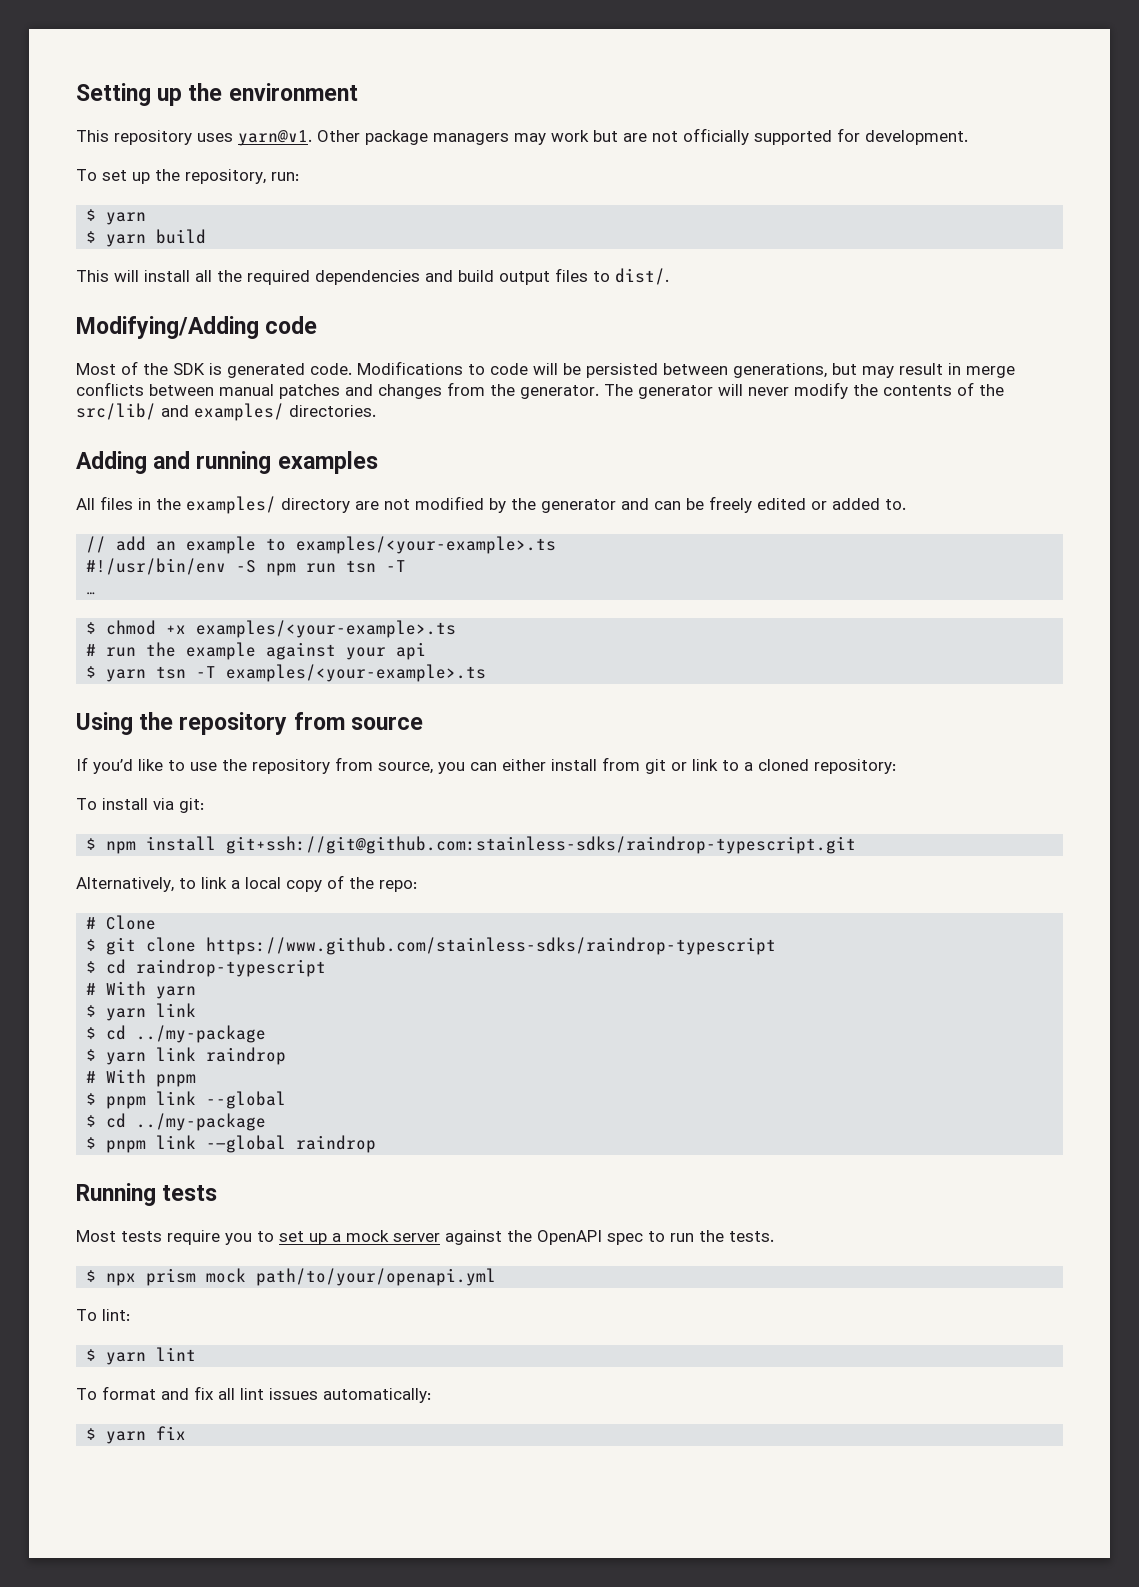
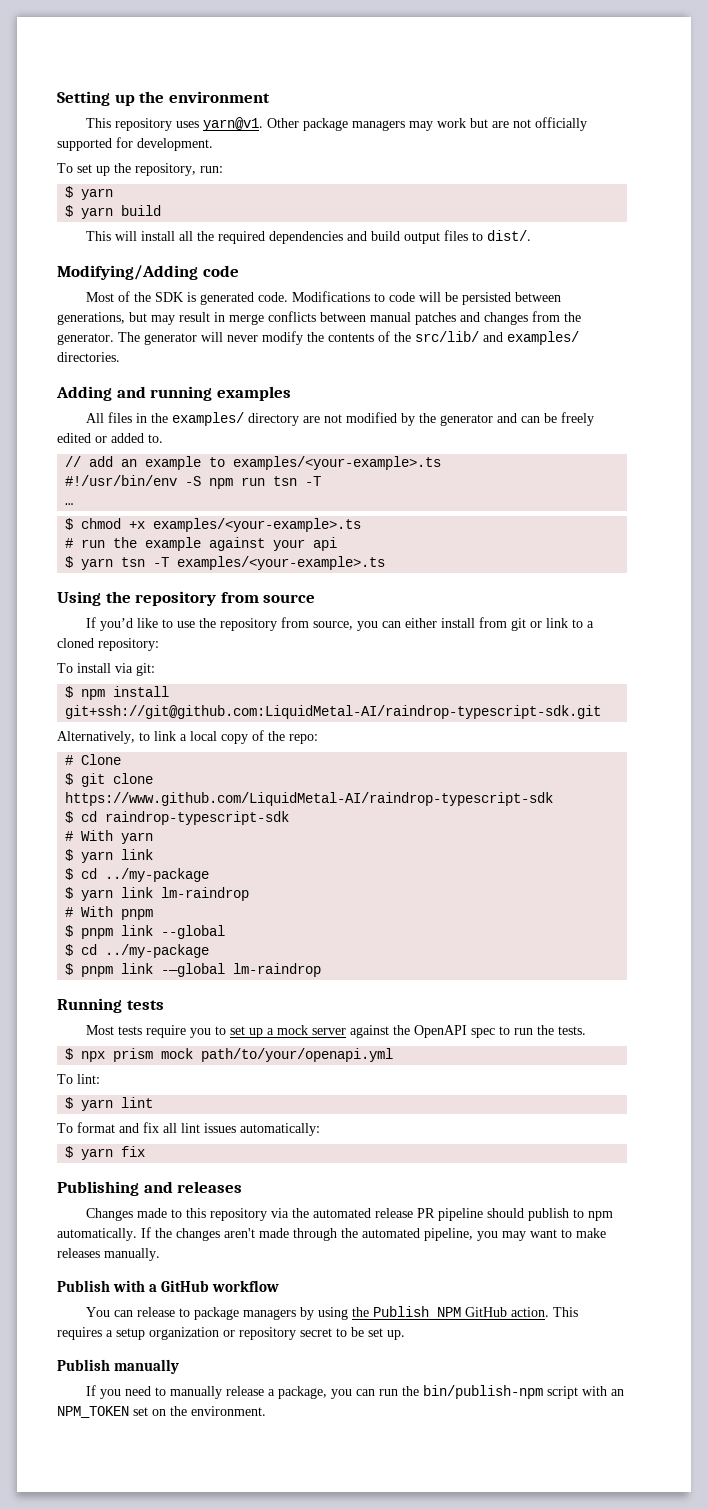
- $ npm install git+ssh://git@github.com:stainless-sdks/raindrop-typescript.git
+ $ npm install git+ssh://git@github.com:LiquidMetal-AI/raindrop-typescript-sdk.git
- $ git clone https://www.github.com/stainless-sdks/raindrop-typescript
- $ cd raindrop-typescript
+ $ git clone https://www.github.com/LiquidMetal-AI/raindrop-typescript-sdk
+ $ cd raindrop-typescript-sdk
- $ yarn link raindrop
+ $ yarn link lm-raindrop
- $ pnpm link -—global raindrop
+ $ pnpm link -—global lm-raindrop
+ Publishing and releases
+ Changes made to this repository via the automated release PR pipeline should publish to npm automatically. If the changes aren't made through the automated pipeline, you may want to make releases manually.
+ Publish with a GitHub workflow
+ You can release to package managers by using the Publish NPM GitHub action. This requires a setup organization or repository secret to be set up.
+ Publish manually
+ If you need to manually release a package, you can run the bin/publish-npm script with an NPM_TOKEN set on the environment.

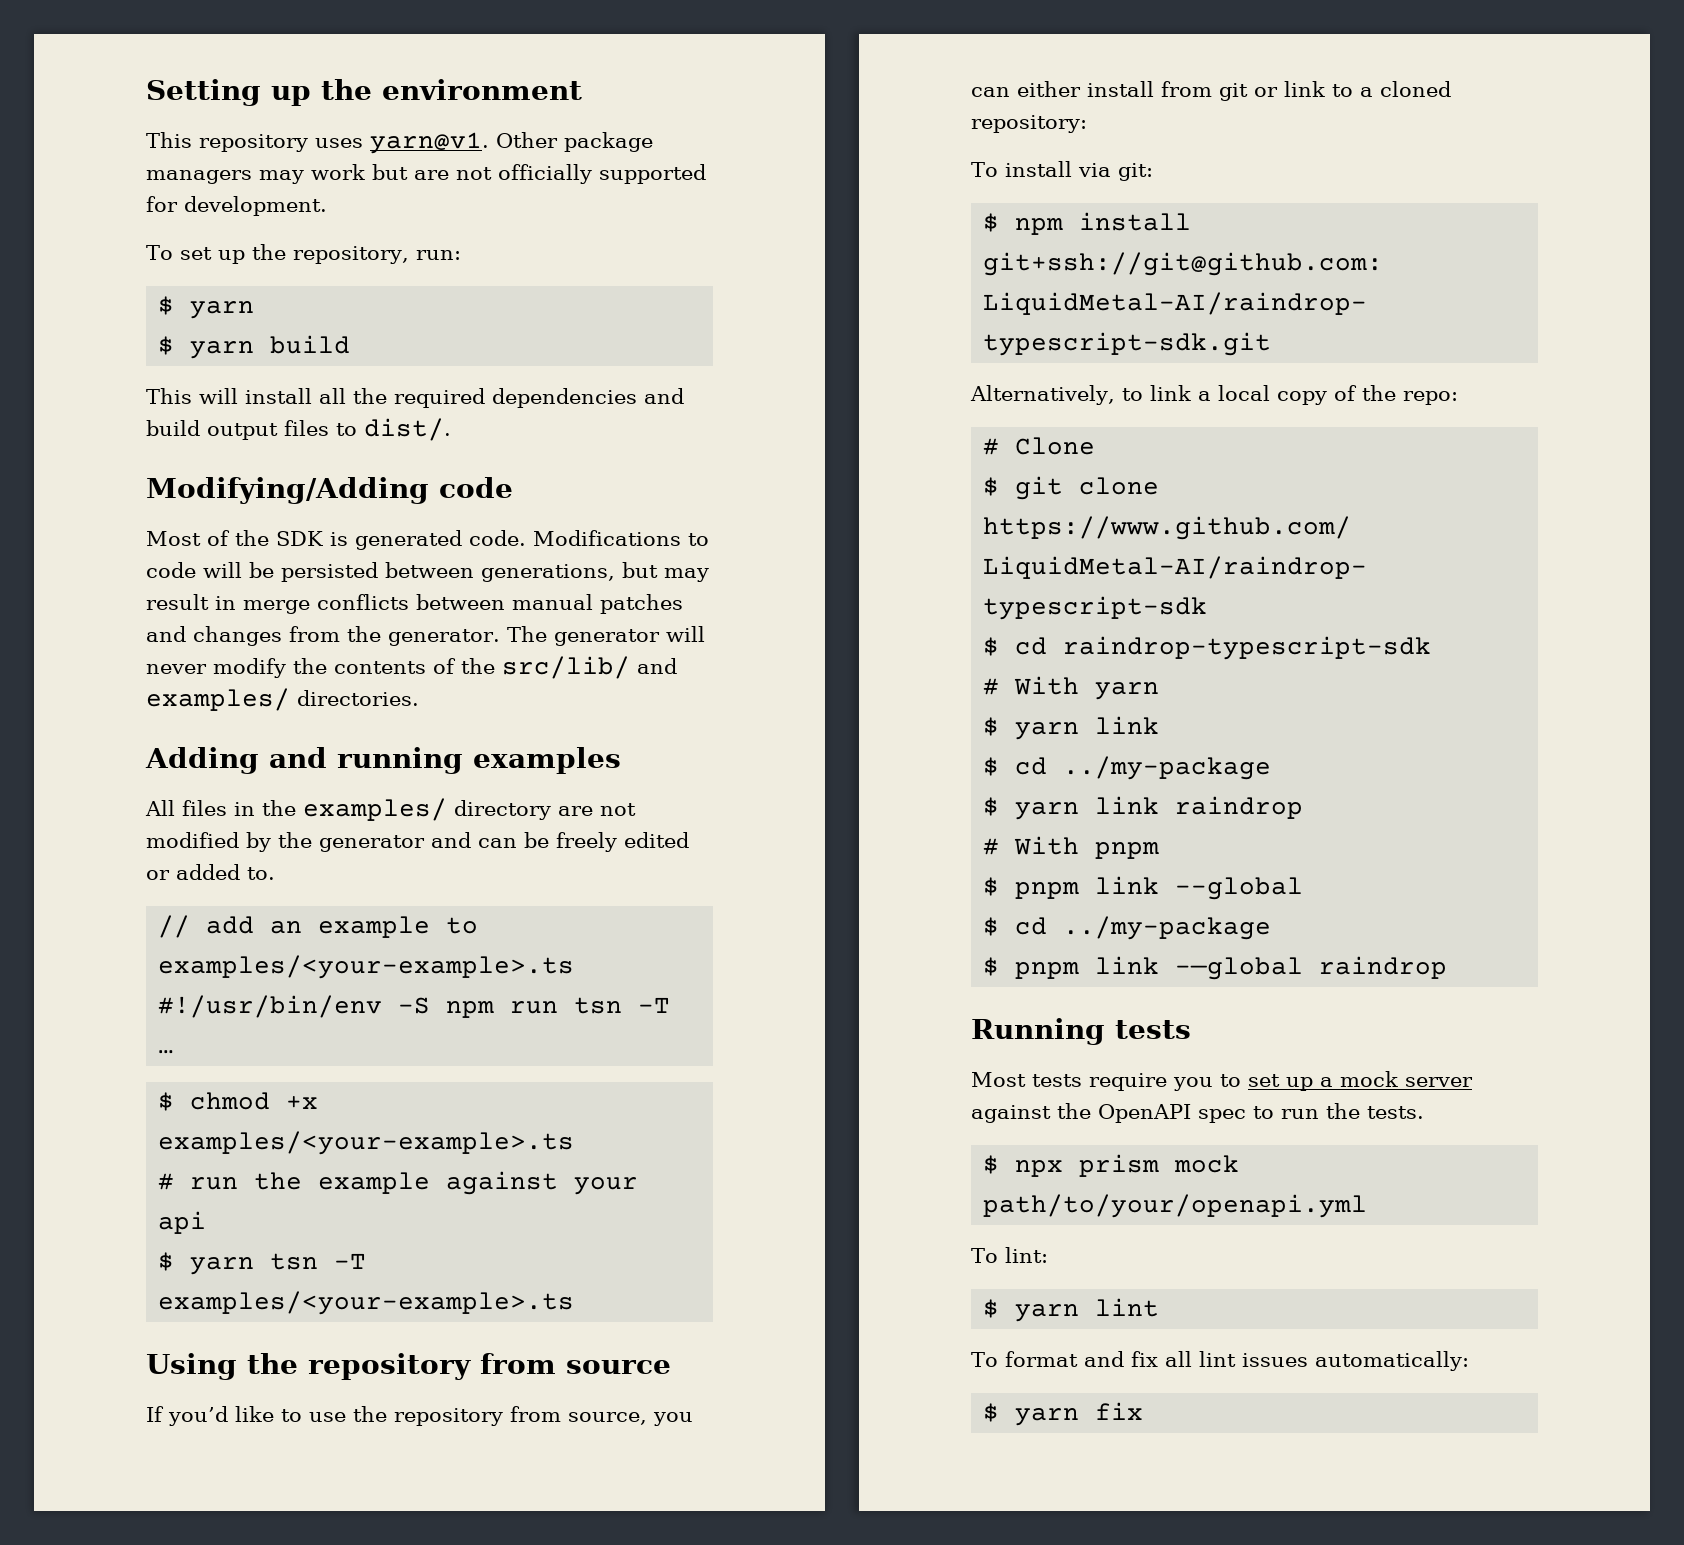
- $ yarn link lm-raindrop
+ $ yarn link raindrop
- $ pnpm link -—global lm-raindrop
+ $ pnpm link -—global raindrop
- Publishing and releases
- Changes made to this repository via the automated release PR pipeline should publish to npm automatically. If the changes aren't made through the automated pipeline, you may want to make releases manually.
- Publish with a GitHub workflow
- You can release to package managers by using the Publish NPM GitHub action. This requires a setup organization or repository secret to be set up.
- Publish manually
- If you need to manually release a package, you can run the bin/publish-npm script with an NPM_TOKEN set on the environment.

